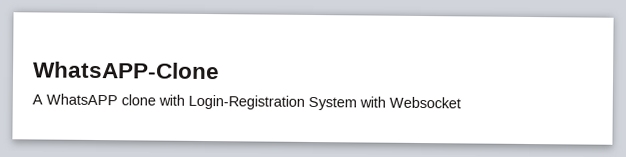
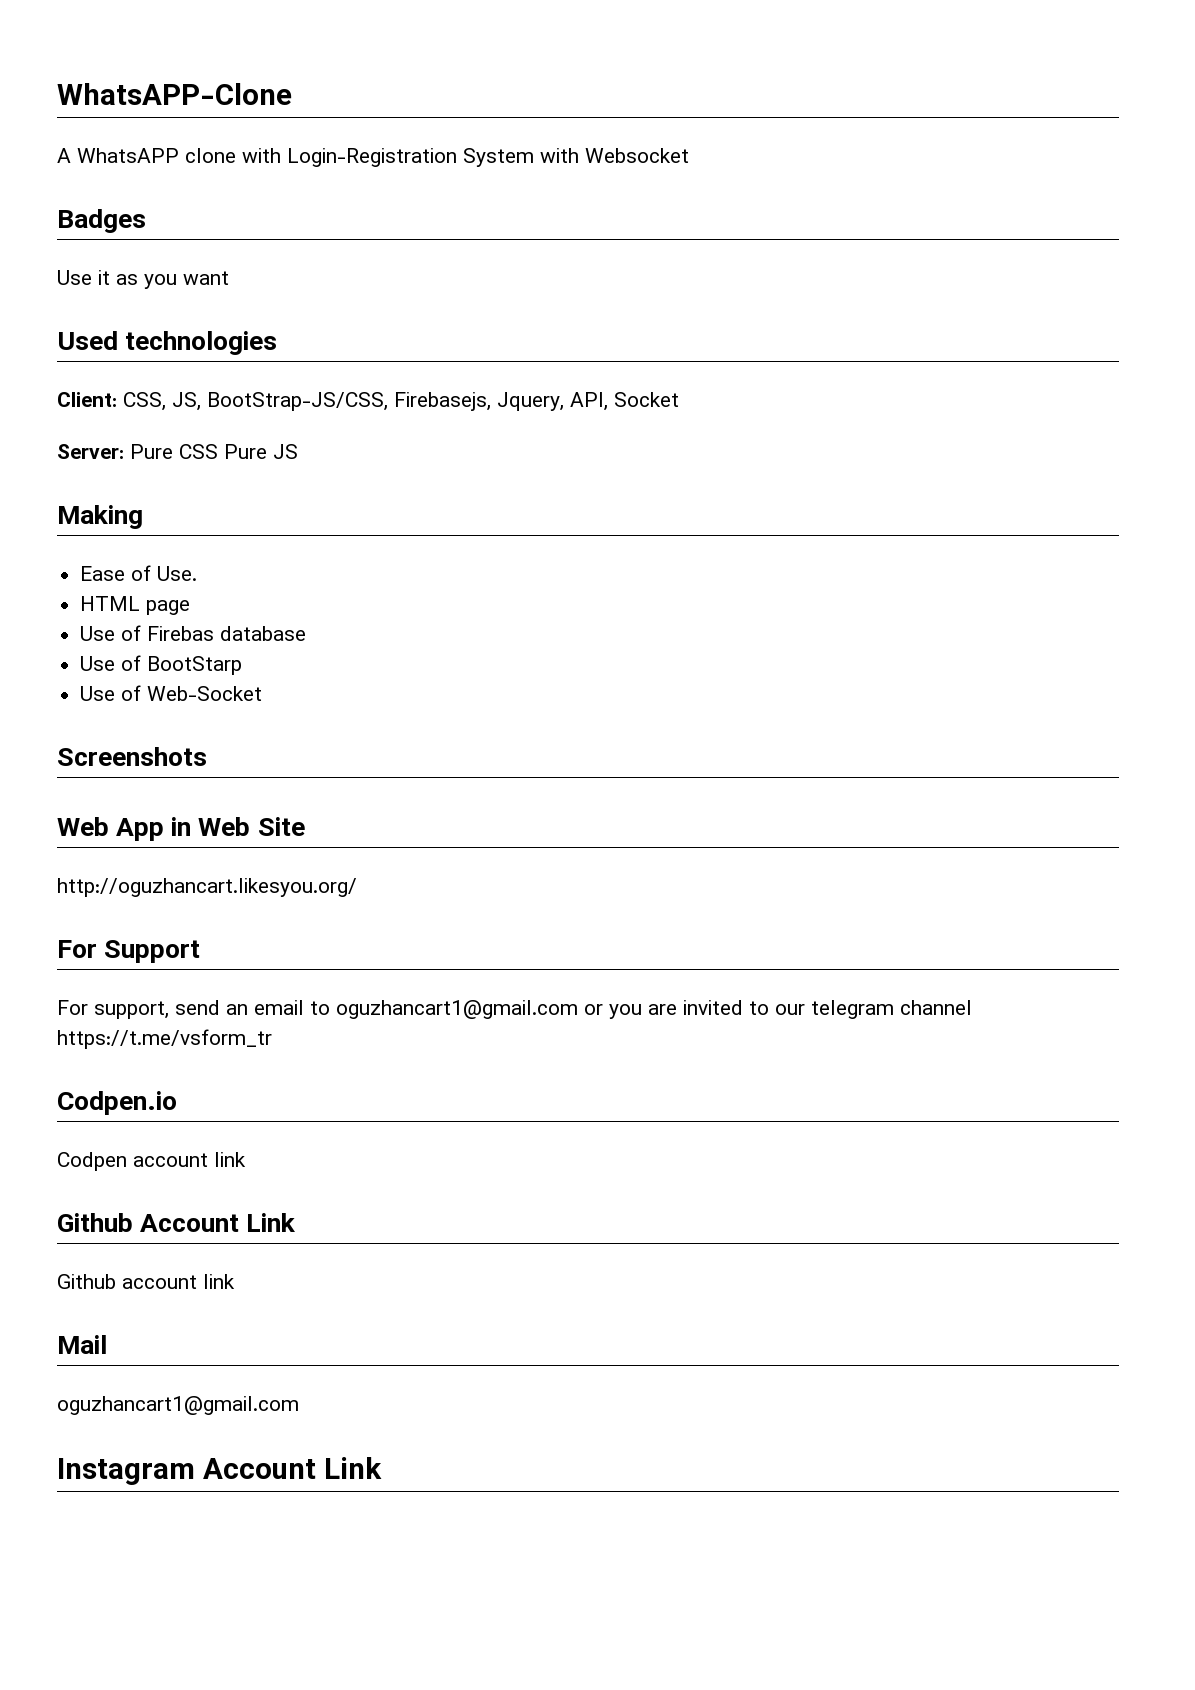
+ Badges
+ Use it as you want
+ Used technologies
+ Client: CSS, JS, BootStrap-JS/CSS, Firebasejs, Jquery, API, Socket
+ Server: Pure CSS Pure JS
+ Making
+ Ease of Use.
+ HTML page
+ Use of Firebas database
+ Use of BootStarp
+ Use of Web-Socket
+ Screenshots
+ Web App in Web Site
+ http://oguzhancart.likesyou.org/
+ For Support
+ For support, send an email to oguzhancart1@gmail.com or you are invited to our telegram channel https://t.me/vsform_tr
+ Codpen.io
+ Codpen account link
+ Github Account Link
+ Github account link
+ Mail
+ oguzhancart1@gmail.com
+ Instagram Account Link

